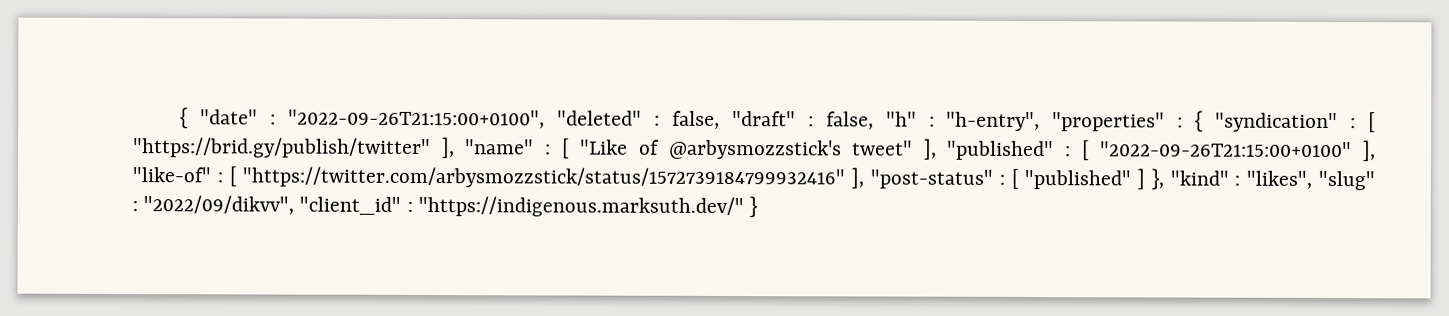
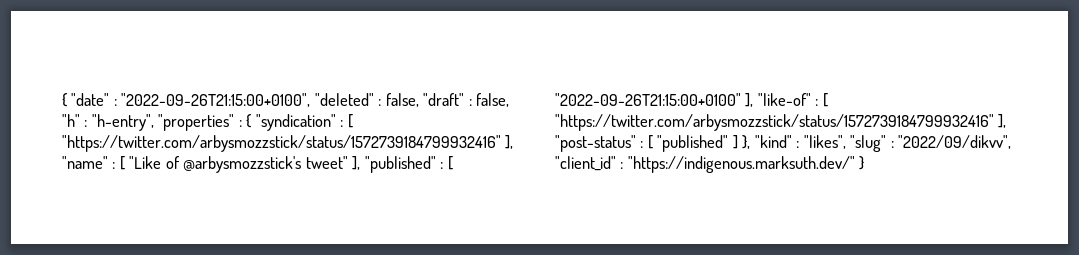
- { "date" : "2022-09-26T21:15:00+0100", "deleted" : false, "draft" : false, "h" : "h-entry", "properties" : { "syndication" : [ "https://brid.gy/publish/twitter" ], "name" : [ "Like of @arbysmozzstick's tweet" ], "published" : [ "2022-09-26T21:15:00+0100" ], "like-of" : [ "https://twitter.com/arbysmozzstick/status/1572739184799932416" ], "post-status" : [ "published" ] }, "kind" : "likes", "slug" : "2022/09/dikvv", "client_id" : "https://indigenous.marksuth.dev/" }
+ { "date" : "2022-09-26T21:15:00+0100", "deleted" : false, "draft" : false, "h" : "h-entry", "properties" : { "syndication" : [ "https://twitter.com/arbysmozzstick/status/1572739184799932416" ], "name" : [ "Like of @arbysmozzstick's tweet" ], "published" : [ "2022-09-26T21:15:00+0100" ], "like-of" : [ "https://twitter.com/arbysmozzstick/status/1572739184799932416" ], "post-status" : [ "published" ] }, "kind" : "likes", "slug" : "2022/09/dikvv", "client_id" : "https://indigenous.marksuth.dev/" }

